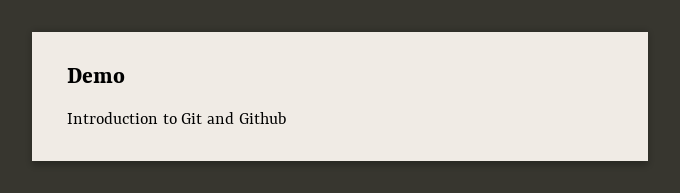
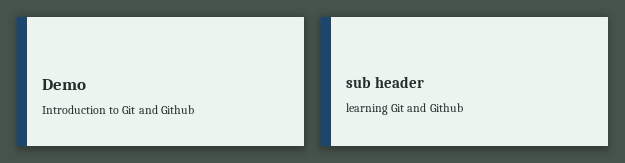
+ sub header
+ learning Git and Github

